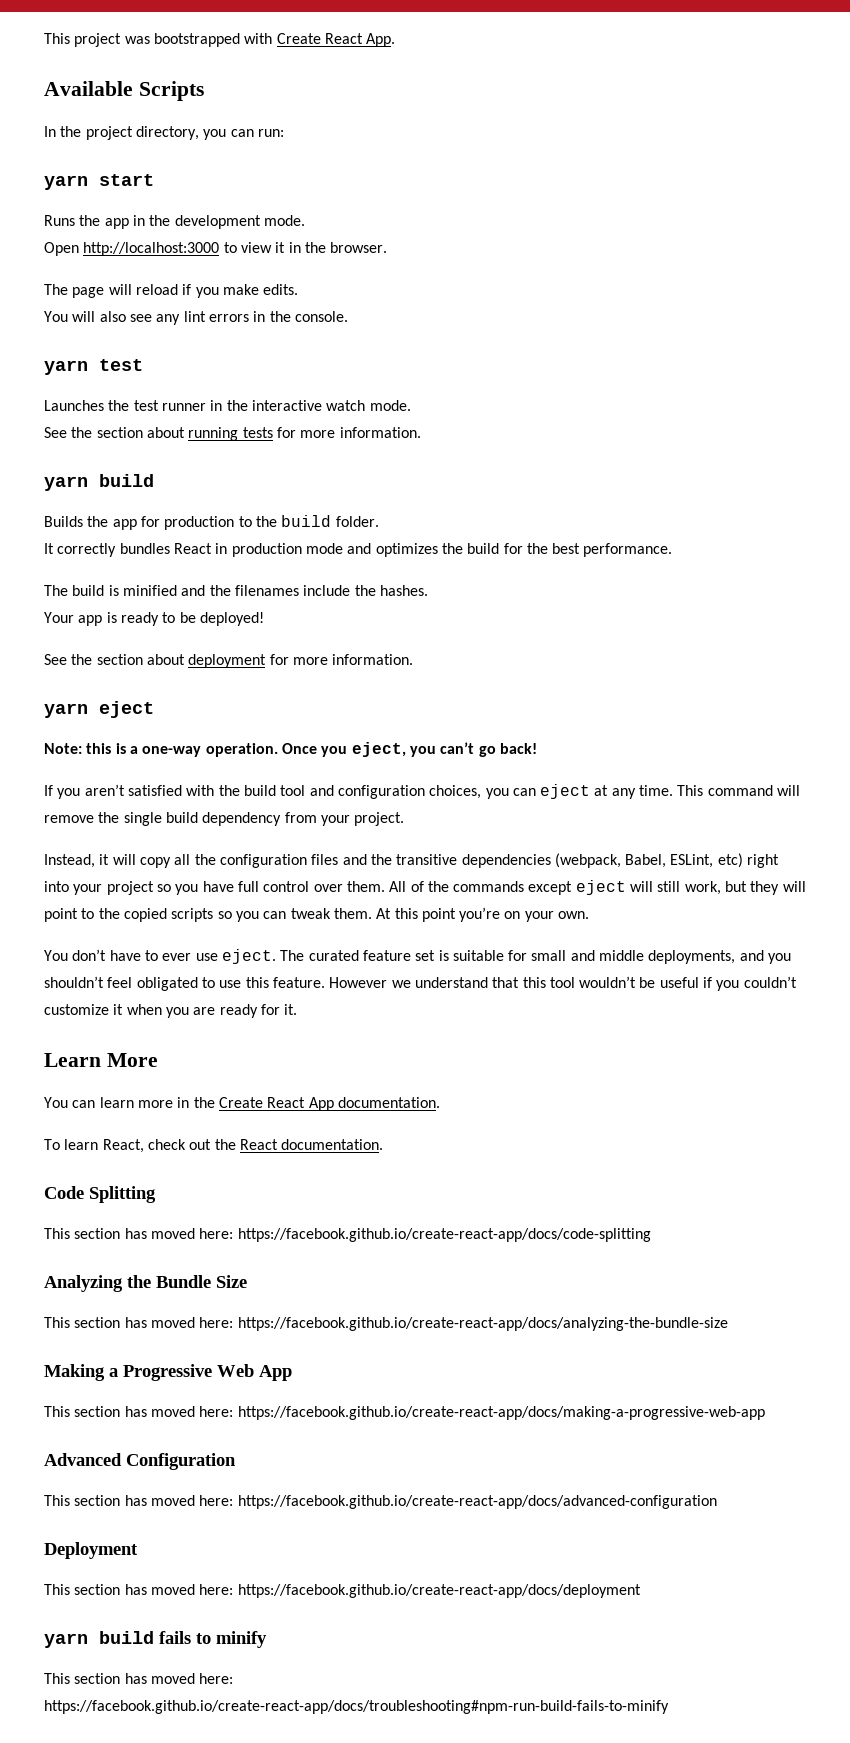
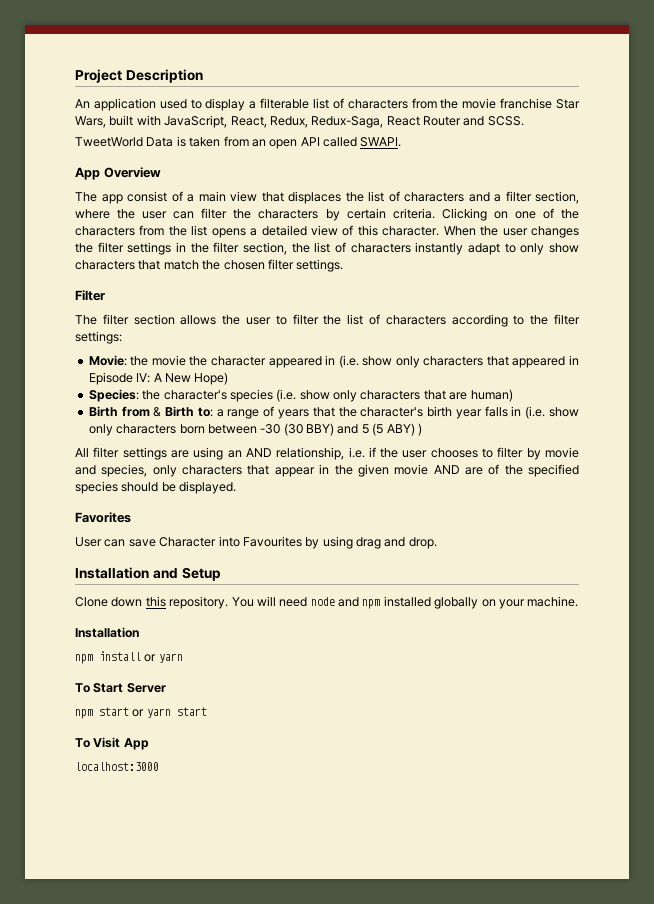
- This project was bootstrapped with Create React App.
- Available Scripts
- In the project directory, you can run:
- yarn start
- Runs the app in the development mode.
- Open http://localhost:3000 to view it in the browser.
- The page will reload if you make edits.
- You will also see any lint errors in the console.
- yarn test
- Launches the test runner in the interactive watch mode.
- See the section about running tests for more information.
- yarn build
- Builds the app for production to the build folder.
- It correctly bundles React in production mode and optimizes the build for the best performance.
- The build is minified and the filenames include the hashes.
- Your app is ready to be deployed!
- See the section about deployment for more information.
- yarn eject
- Note: this is a one-way operation. Once you eject, you can’t go back!
- If you aren’t satisfied with the build tool and configuration choices, you can eject at any time. This command will remove the single build dependency from your project.
- Instead, it will copy all the configuration files and the transitive dependencies (webpack, Babel, ESLint, etc) right into your project so you have full control over them. All of the commands except eject will still work, but they will point to the copied scripts so you can tweak them. At this point you’re on your own.
- You don’t have to ever use eject. The curated feature set is suitable for small and middle deployments, and you shouldn’t feel obligated to use this feature. However we understand that this tool wouldn’t be useful if you couldn’t customize it when you are ready for it.
- Learn More
- You can learn more in the Create React App documentation.
- To learn React, check out the React documentation.
- Code Splitting
- This section has moved here: https://facebook.github.io/create-react-app/docs/code-splitting
- Analyzing the Bundle Size
- This section has moved here: https://facebook.github.io/create-react-app/docs/analyzing-the-bundle-size
- Making a Progressive Web App
- This section has moved here: https://facebook.github.io/create-react-app/docs/making-a-progressive-web-app
- Advanced Configuration
- This section has moved here: https://facebook.github.io/create-react-app/docs/advanced-configuration
- Deployment
- This section has moved here: https://facebook.github.io/create-react-app/docs/deployment
- yarn build fails to minify
- This section has moved here: https://facebook.github.io/create-react-app/docs/troubleshooting#npm-run-build-fails-to-minify
+ Project Description
+ An application used to display a filterable list of characters from the movie franchise Star Wars, built with JavaScript, React, Redux, Redux-Saga, React Router and SCSS.
+ TweetWorld Data is taken from an open API called SWAPI.
+ App Overview
+ The app consist of a main view that displaces the list of characters and a filter section, where the user can filter the characters by certain criteria. Clicking on one of the characters from the list opens a detailed view of this character. When the user changes the filter settings in the filter section, the list of characters instantly adapt to only show characters that match the chosen filter settings.
+ Filter
+ The filter section allows the user to filter the list of characters according to the filter settings:
+ Movie: the movie the character appeared in (i.e. show only characters that appeared in Episode IV: A New Hope)
+ Species: the character's species (i.e. show only characters that are human)
+ Birth from & Birth to: a range of years that the character's birth year falls in (i.e. show only characters born between -30 (30 BBY) and 5 (5 ABY) )
+ All filter settings are using an AND relationship, i.e. if the user chooses to filter by movie and species, only characters that appear in the given movie AND are of the specified species should be displayed.
+ Favorites
+ User can save Character into Favourites by using drag and drop.
+ Installation and Setup
+ Clone down this repository. You will need node and npm installed globally on your machine.
+ Installation
+ npm install or yarn
+ To Start Server
+ npm start or yarn start
+ To Visit App
+ localhost:3000

